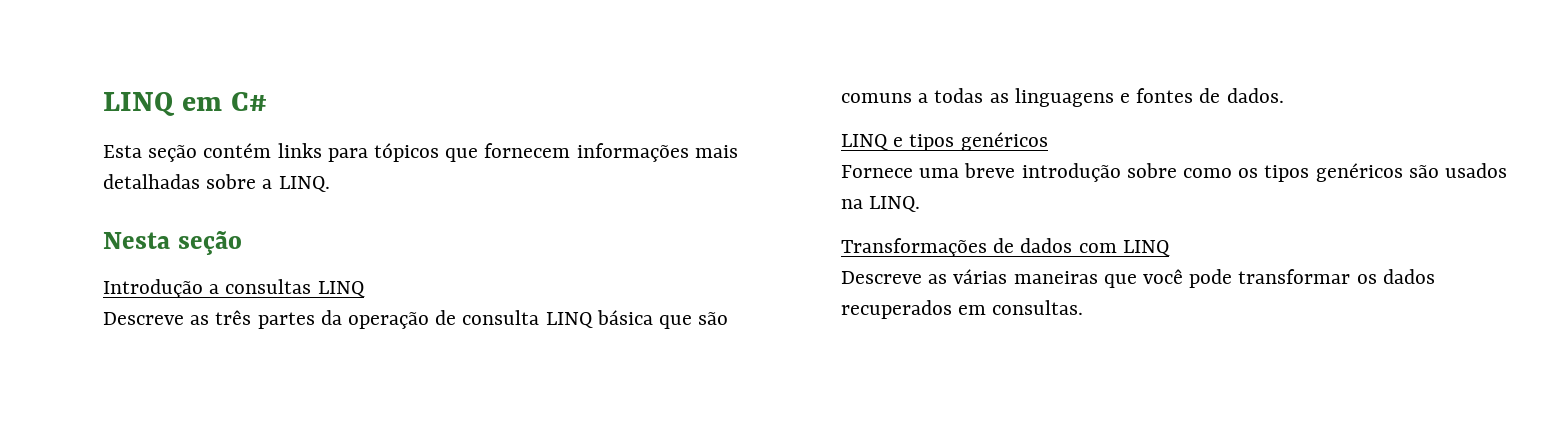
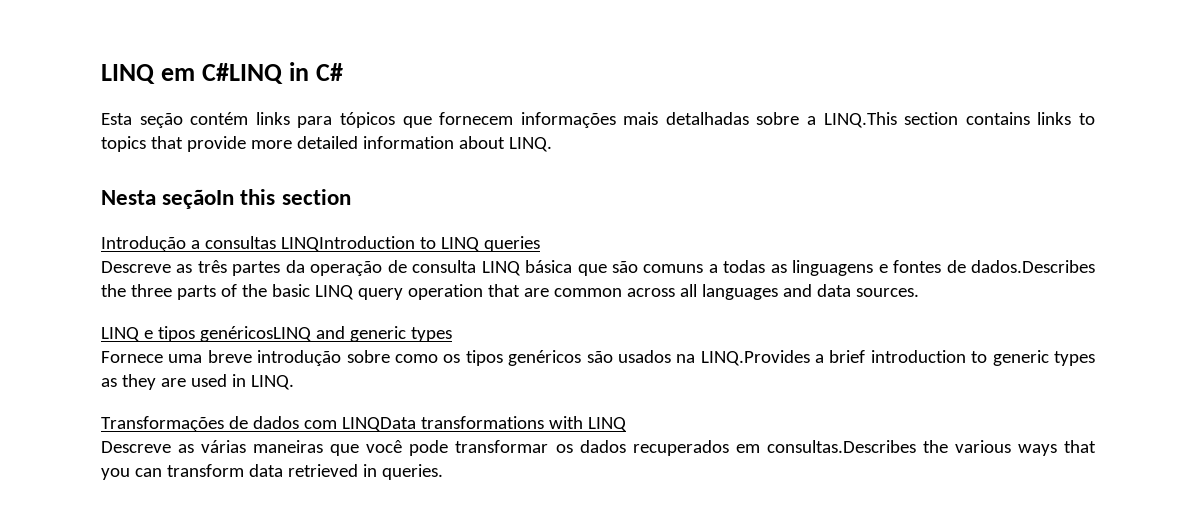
- LINQ em C#
+ LINQ em C#LINQ in C#
- Esta seção contém links para tópicos que fornecem informações mais detalhadas sobre a LINQ.
+ Esta seção contém links para tópicos que fornecem informações mais detalhadas sobre a LINQ.This section contains links to topics that provide more detailed information about LINQ.
- Nesta seção
+ Nesta seçãoIn this section
- Introdução a consultas LINQ
+ Introdução a consultas LINQIntroduction to LINQ queries
- Descreve as três partes da operação de consulta LINQ básica que são comuns a todas as linguagens e fontes de dados.
+ Descreve as três partes da operação de consulta LINQ básica que são comuns a todas as linguagens e fontes de dados.Describes the three parts of the basic LINQ query operation that are common across all languages and data sources.
- LINQ e tipos genéricos
+ LINQ e tipos genéricosLINQ and generic types
- Fornece uma breve introdução sobre como os tipos genéricos são usados na LINQ.
+ Fornece uma breve introdução sobre como os tipos genéricos são usados na LINQ.Provides a brief introduction to generic types as they are used in LINQ.
- Transformações de dados com LINQ
+ Transformações de dados com LINQData transformations with LINQ
- Descreve as várias maneiras que você pode transformar os dados recuperados em consultas.
+ Descreve as várias maneiras que você pode transformar os dados recuperados em consultas.Describes the various ways that you can transform data retrieved in queries.

